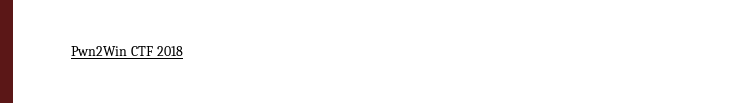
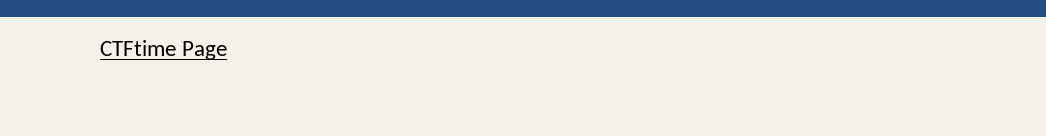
- Pwn2Win CTF 2018
+ CTFtime Page

